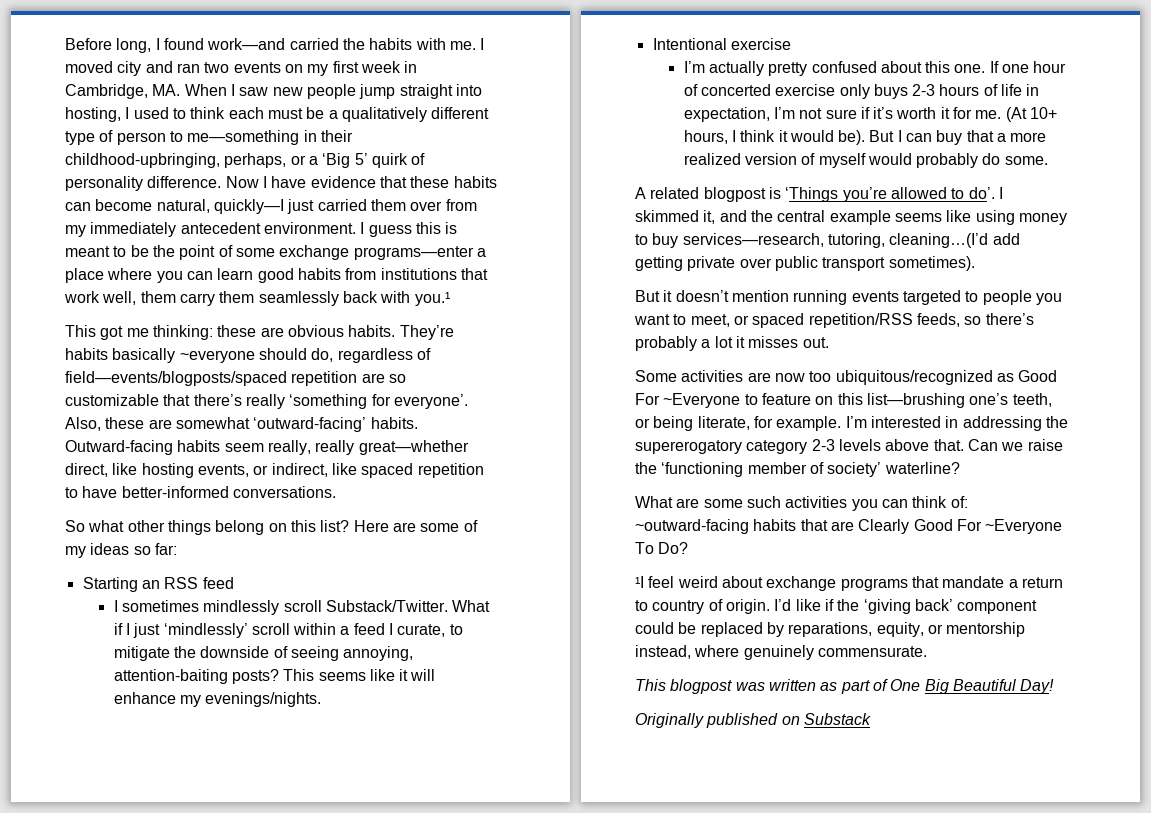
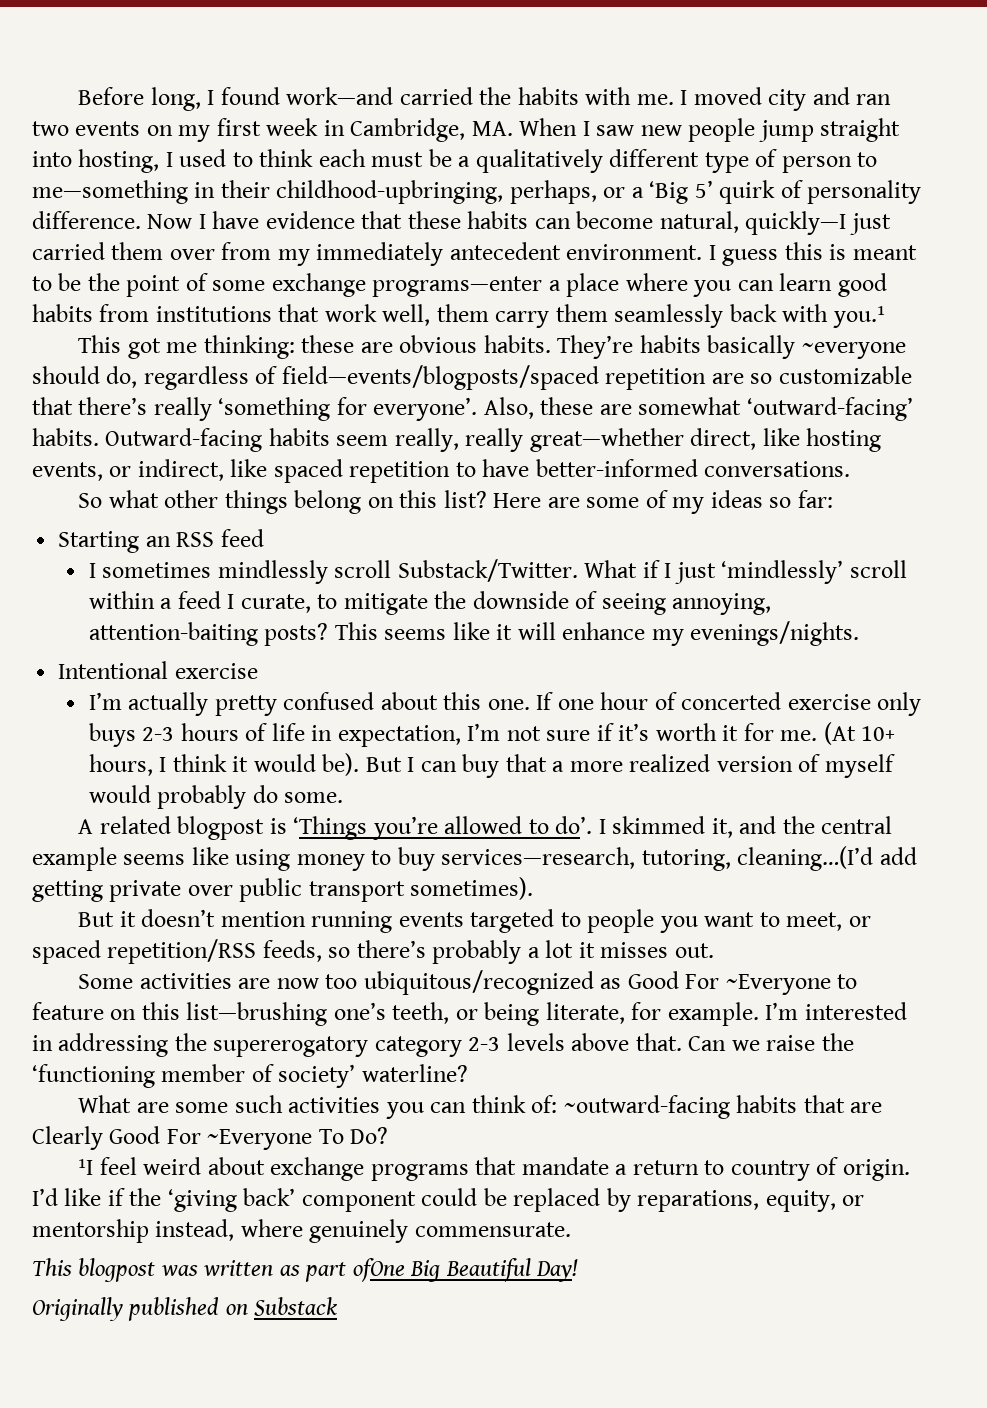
- This blogpost was written as part of One Big Beautiful Day!
+ This blogpost was written as part ofOne Big Beautiful Day!

